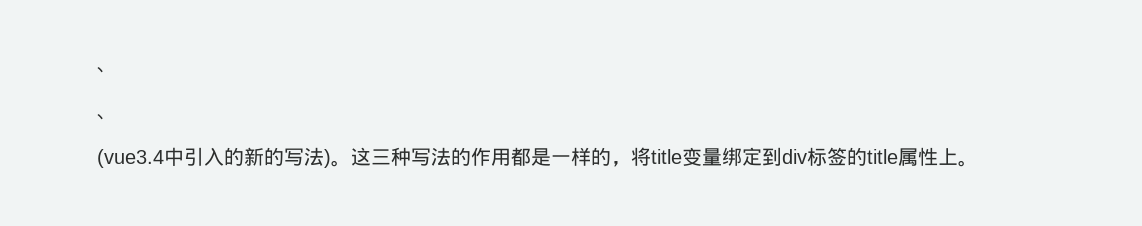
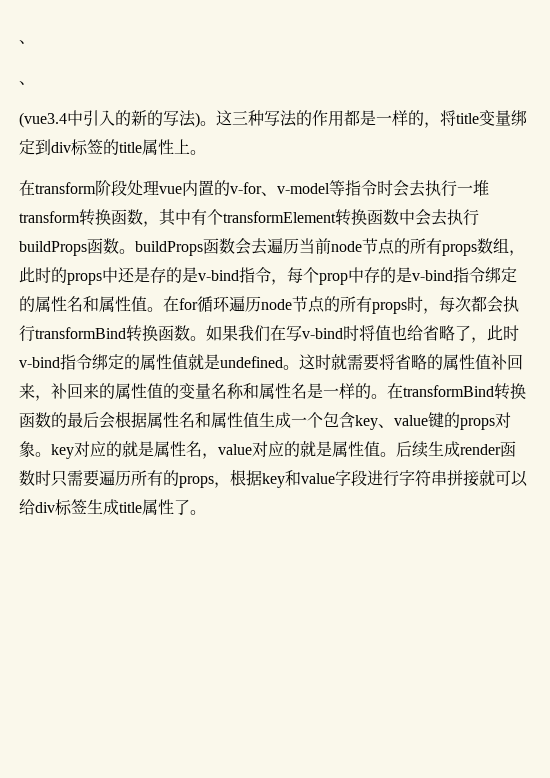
+ 在transform阶段处理vue内置的v-for、v-model等指令时会去执行一堆transform转换函数，其中有个transformElement转换函数中会去执行buildProps函数。buildProps函数会去遍历当前node节点的所有props数组，此时的props中还是存的是v-bind指令，每个prop中存的是v-bind指令绑定的属性名和属性值。在for循环遍历node节点的所有props时，每次都会执行transformBind转换函数。如果我们在写v-bind时将值也给省略了，此时v-bind指令绑定的属性值就是undefined。这时就需要将省略的属性值补回来，补回来的属性值的变量名称和属性名是一样的。在transformBind转换函数的最后会根据属性名和属性值生成一个包含key、value键的props对象。key对应的就是属性名，value对应的就是属性值。后续生成render函数时只需要遍历所有的props，根据key和value字段进行字符串拼接就可以给div标签生成title属性了。

